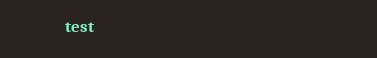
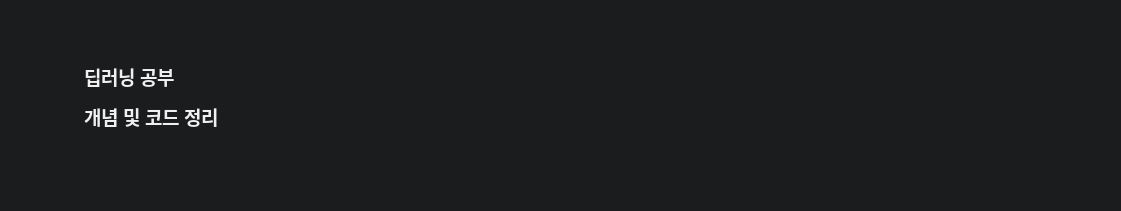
- test
+ 딥러닝 공부
+ 개념 및 코드 정리

